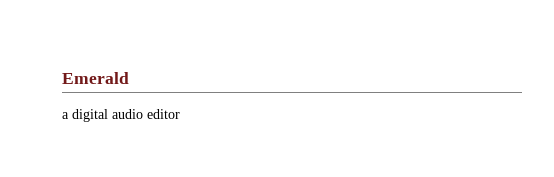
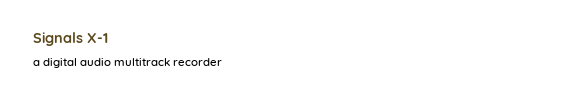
- Emerald
+ Signals X-1
- a digital audio editor
+ a digital audio multitrack recorder

